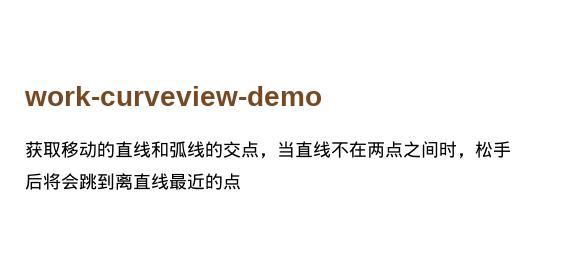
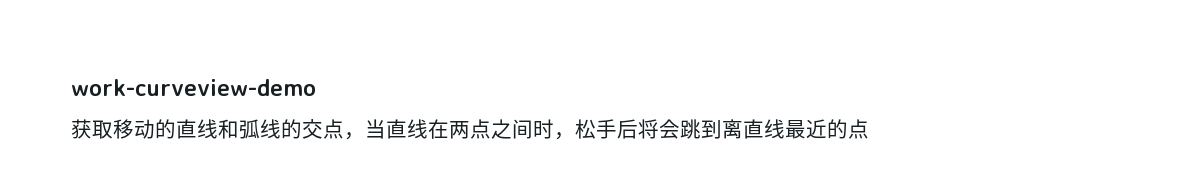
- 获取移动的直线和弧线的交点，当直线不在两点之间时，松手后将会跳到离直线最近的点
+ 获取移动的直线和弧线的交点，当直线在两点之间时，松手后将会跳到离直线最近的点

